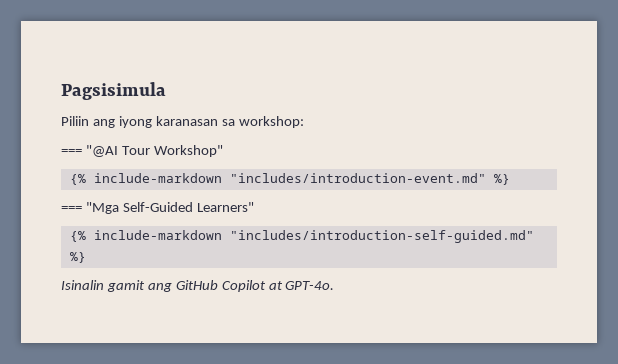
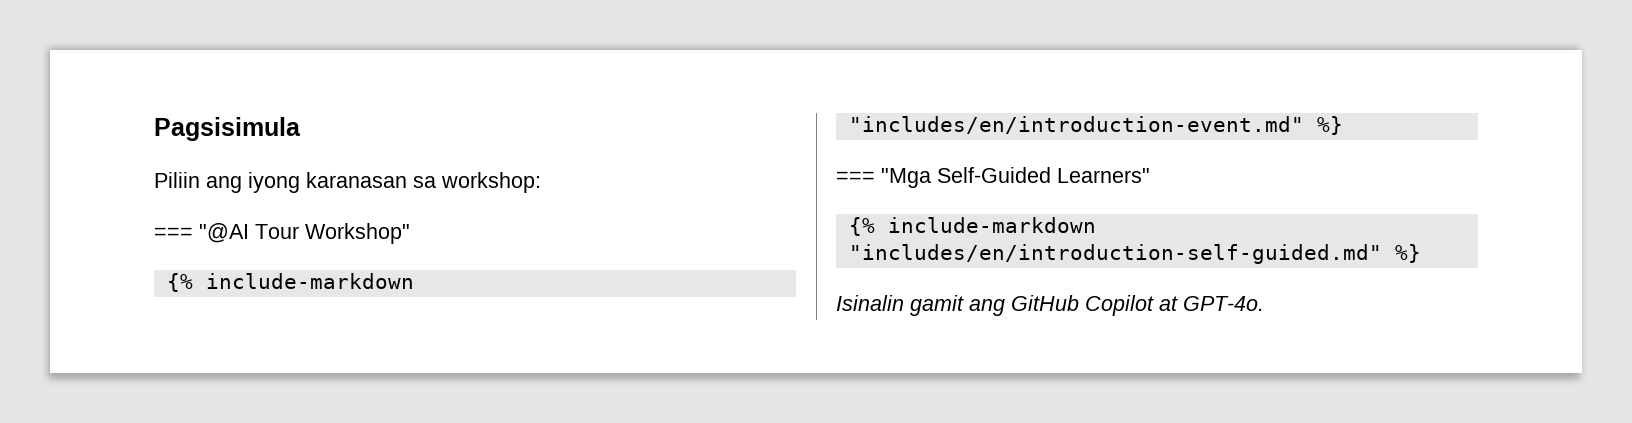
- {% include-markdown "includes/introduction-event.md" %}
+ {% include-markdown "includes/en/introduction-event.md" %}
- {% include-markdown "includes/introduction-self-guided.md" %}
+ {% include-markdown "includes/en/introduction-self-guided.md" %}

